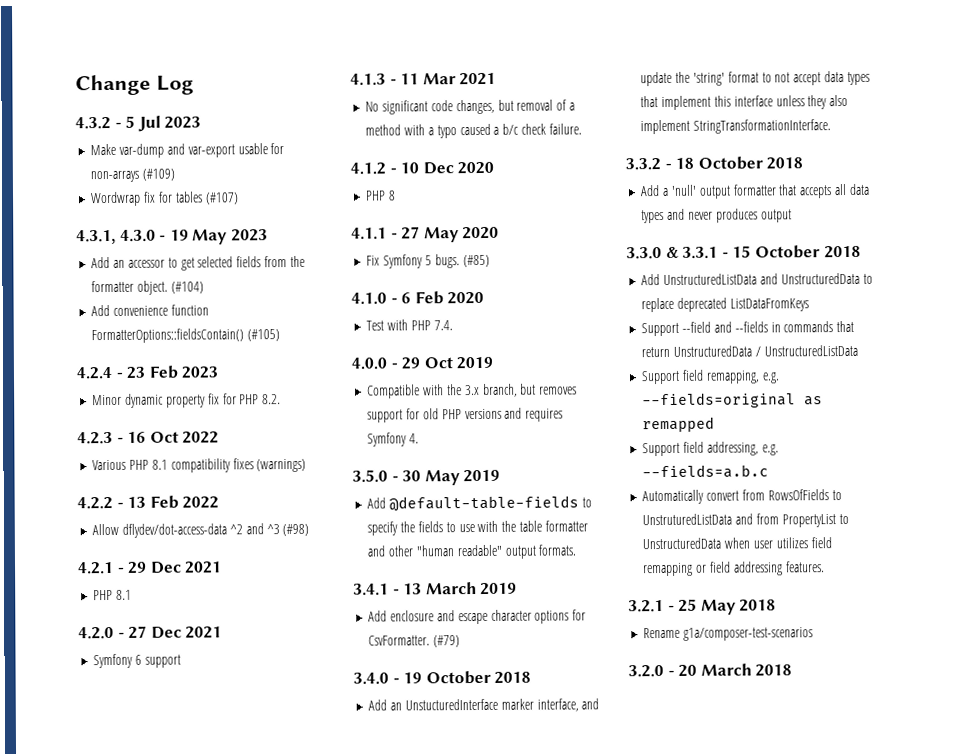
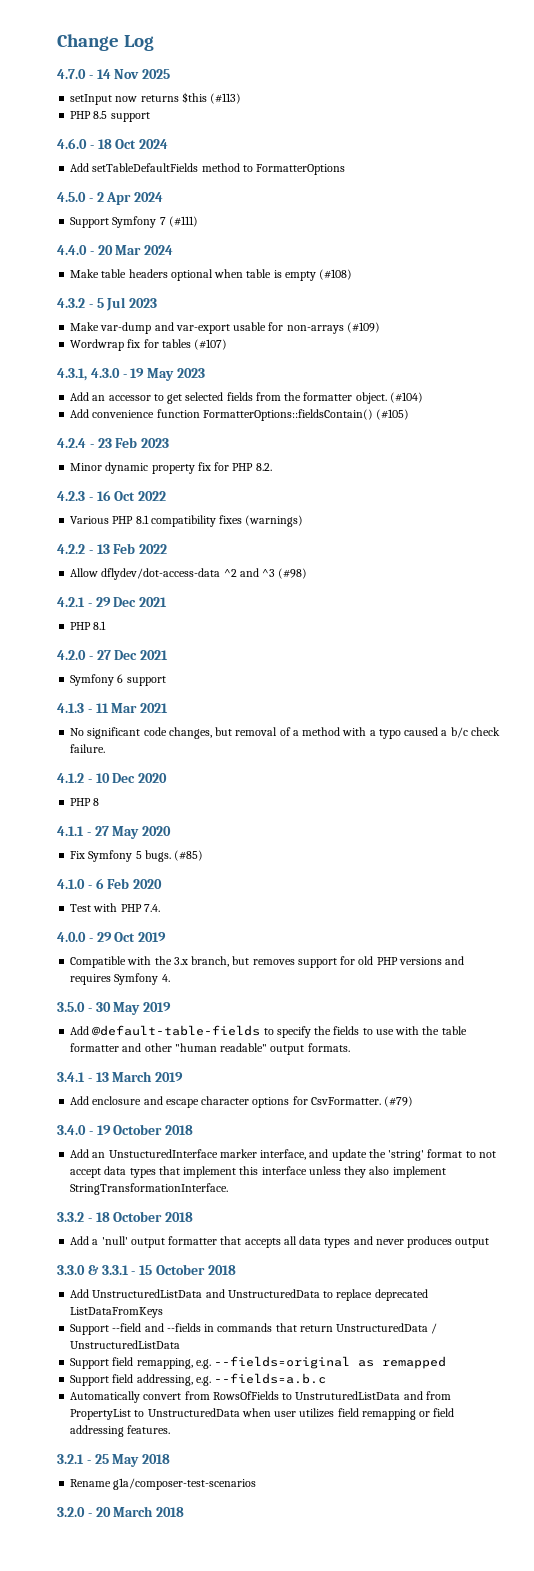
+ 4.7.0 - 14 Nov 2025
+ setInput now returns $this (#113)
+ PHP 8.5 support
+ 4.6.0 - 18 Oct 2024
+ Add setTableDefaultFields method to FormatterOptions
+ 4.5.0 - 2 Apr 2024
+ Support Symfony 7 (#111)
+ 4.4.0 - 20 Mar 2024
+ Make table headers optional when table is empty (#108)

